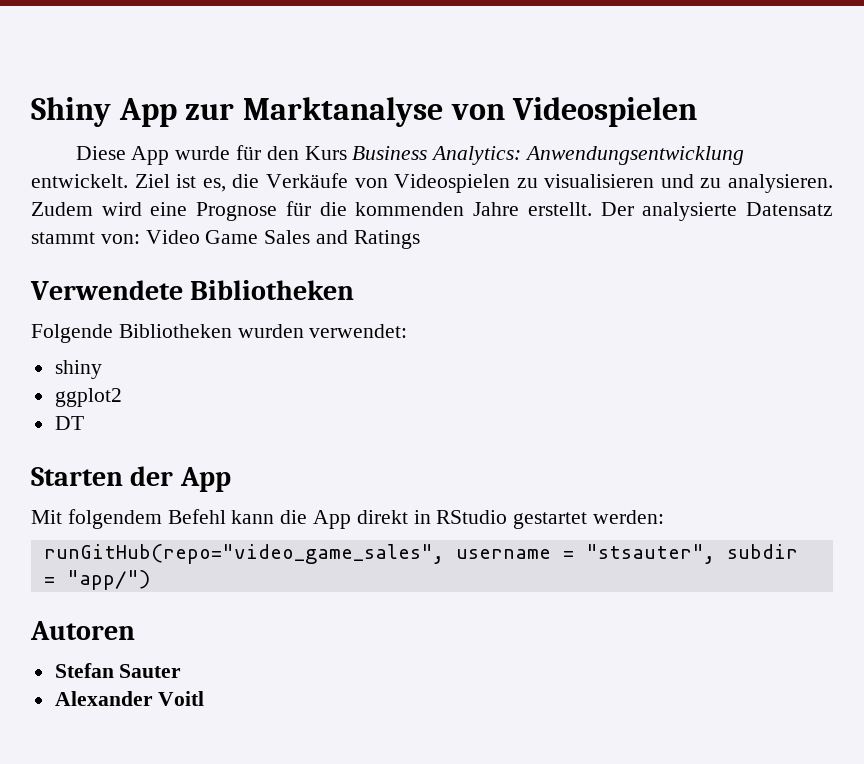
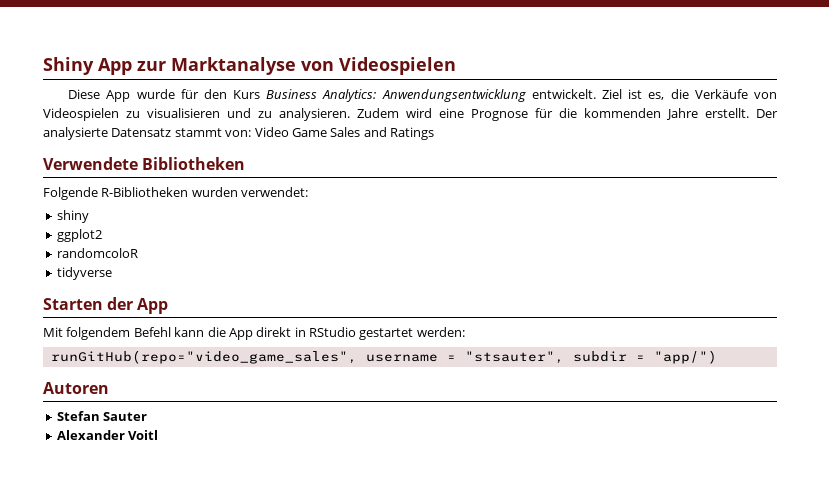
- Folgende Bibliotheken wurden verwendet:
+ Folgende R-Bibliotheken wurden verwendet:
- DT
+ randomcoloR
+ tidyverse

